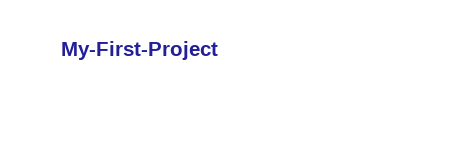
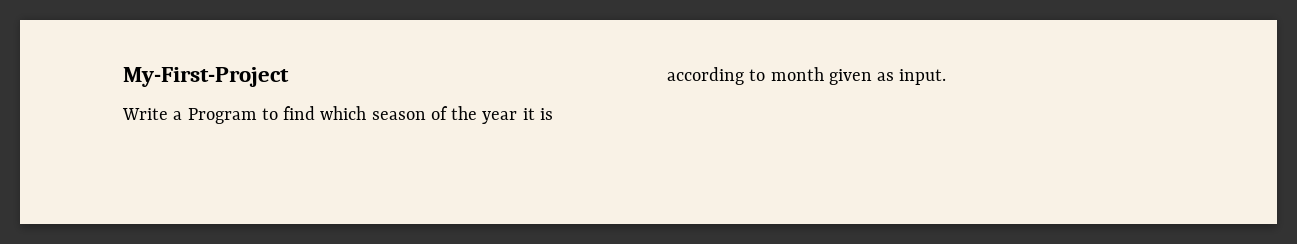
+ Write a Program to find which season of the year it is according to month given as input.

